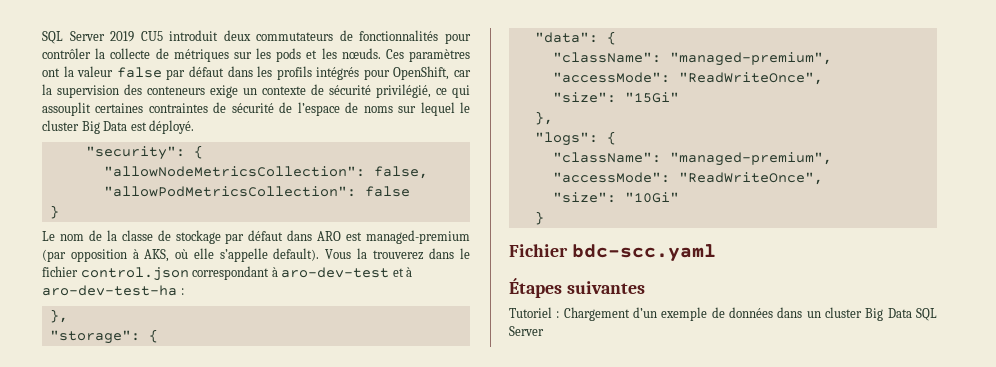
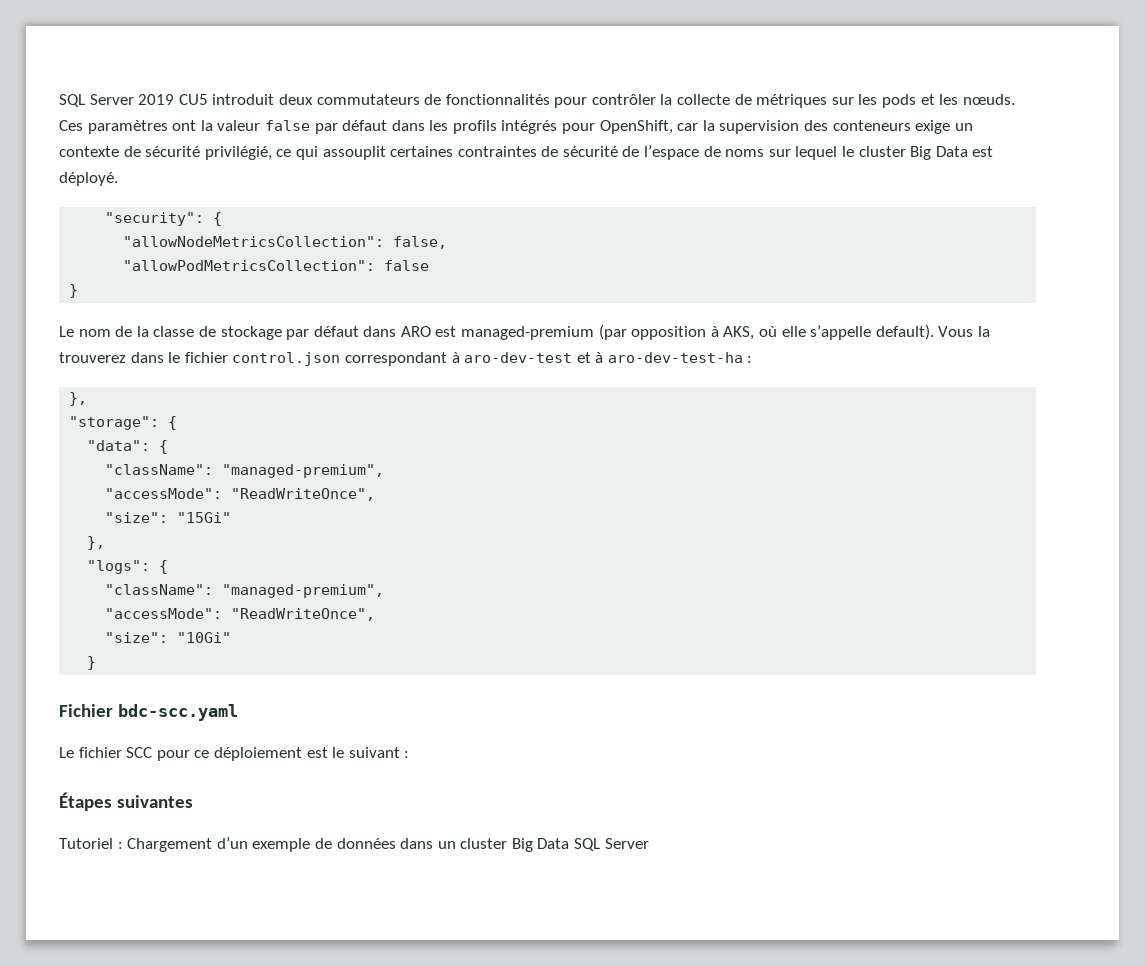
+ Le fichier SCC pour ce déploiement est le suivant :

